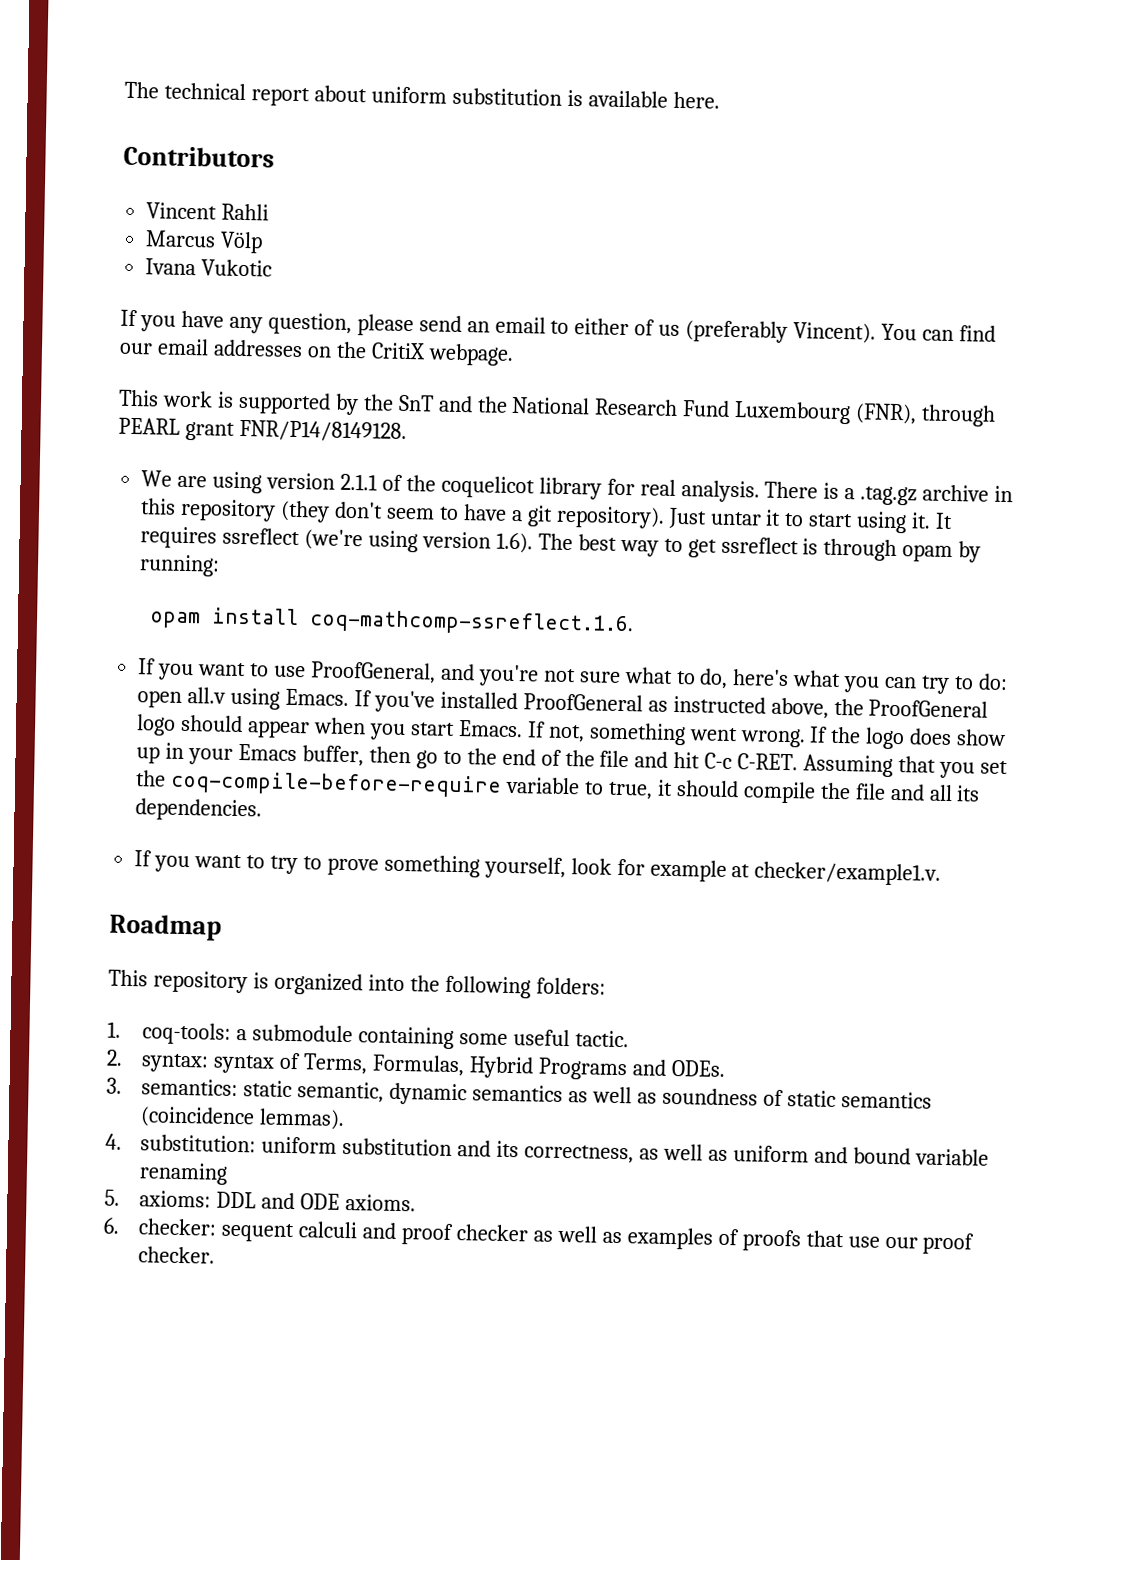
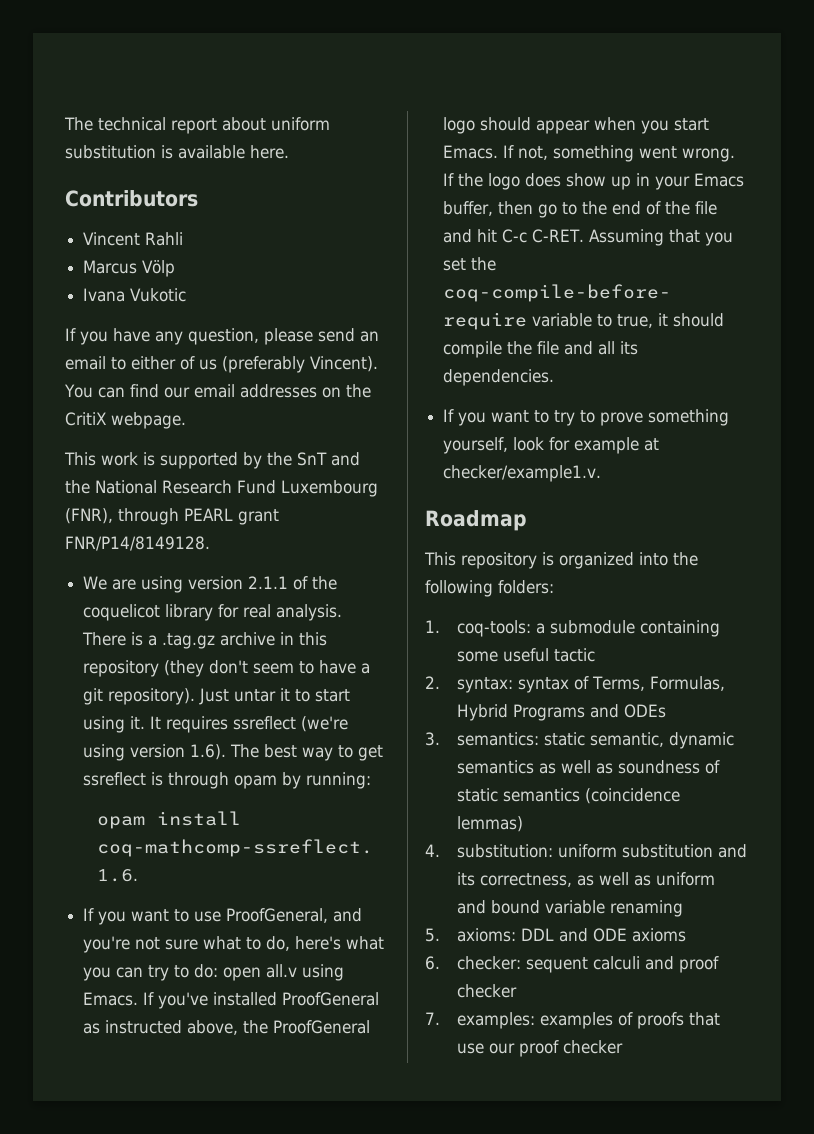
- 1. coq-tools: a submodule containing some useful tactic.
+ 1. coq-tools: a submodule containing some useful tactic
- 2. syntax: syntax of Terms, Formulas, Hybrid Programs and ODEs.
+ 2. syntax: syntax of Terms, Formulas, Hybrid Programs and ODEs
- 3. semantics: static semantic, dynamic semantics as well as soundness of static semantics (coincidence lemmas).
+ 3. semantics: static semantic, dynamic semantics as well as soundness of static semantics (coincidence lemmas)
- 5. axioms: DDL and ODE axioms.
+ 5. axioms: DDL and ODE axioms
- 6. checker: sequent calculi and proof checker as well as examples of proofs that use our proof checker.
+ 6. checker: sequent calculi and proof checker
+ 7. examples: examples of proofs that use our proof checker

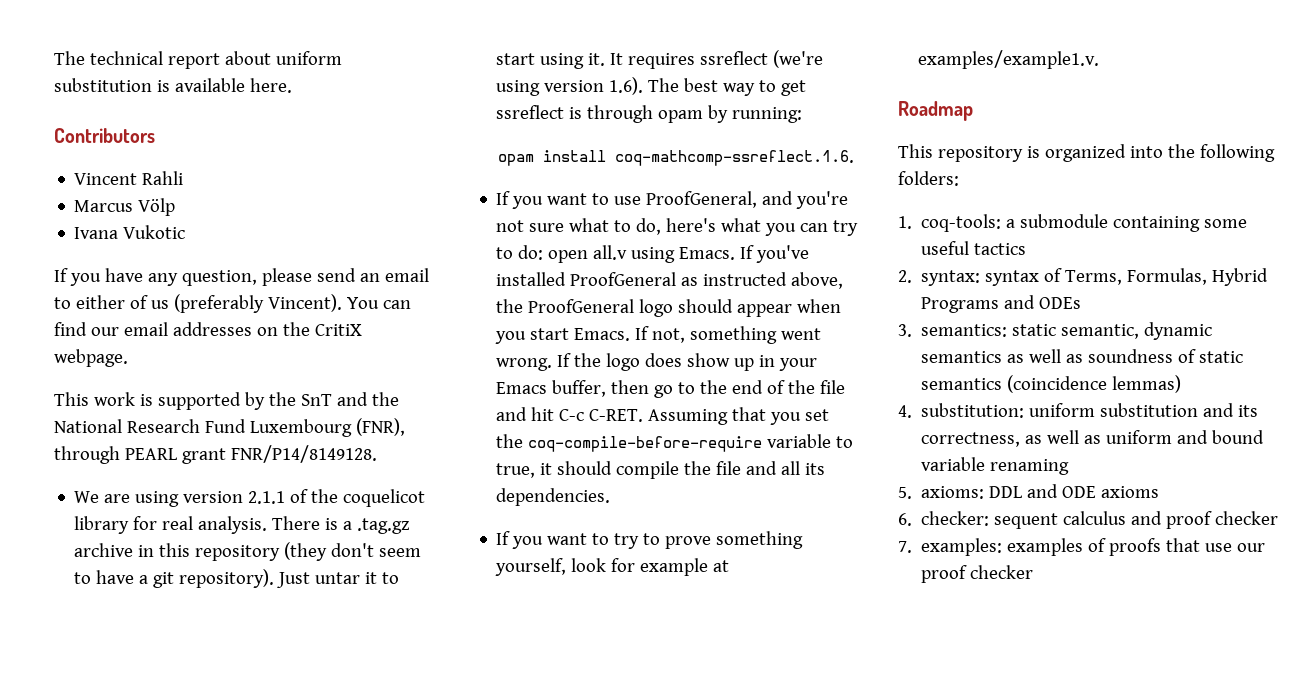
- If you want to try to prove something yourself, look for example at checker/example1.v.
+ If you want to try to prove something yourself, look for example at examples/example1.v.
- 1. coq-tools: a submodule containing some useful tactic
+ 1. coq-tools: a submodule containing some useful tactics
- 6. checker: sequent calculi and proof checker
+ 6. checker: sequent calculus and proof checker

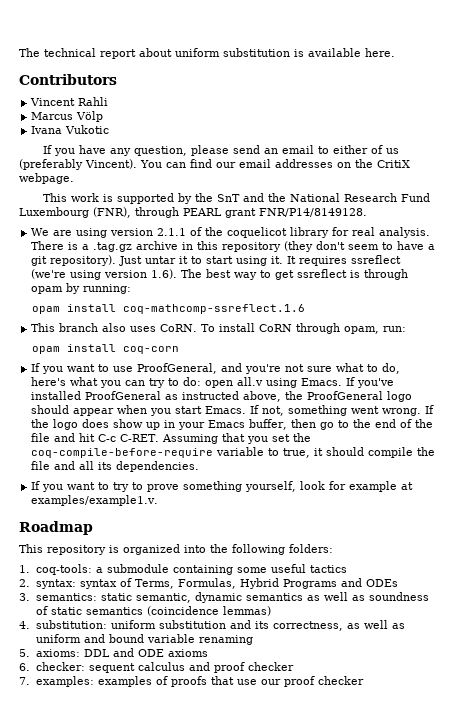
- opam install coq-mathcomp-ssreflect.1.6.
+ opam install coq-mathcomp-ssreflect.1.6
+ This branch also uses CoRN. To install CoRN through opam, run:
+ opam install coq-corn

